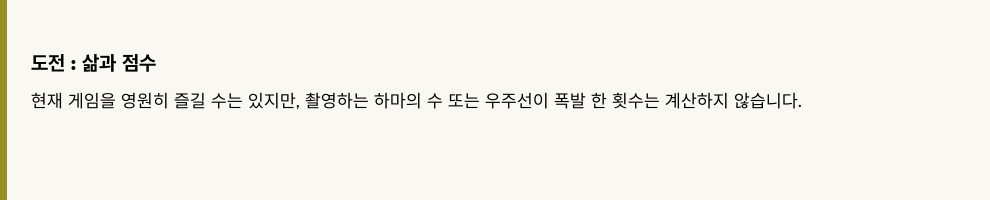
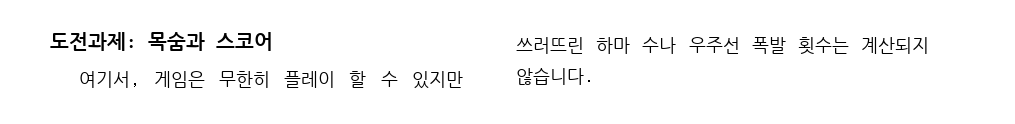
- 도전 : 삶과 점수
- 현재 게임을 영원히 즐길 수는 있지만, 촬영하는 하마의 수 또는 우주선이 폭발 한 횟수는 계산하지 않습니다.
+ 도전과제: 목숨과 스코어
+ 여기서, 게임은 무한히 플레이 할 수 있지만 쓰러뜨린 하마 수나 우주선 폭발 횟수는 계산되지 않습니다.

